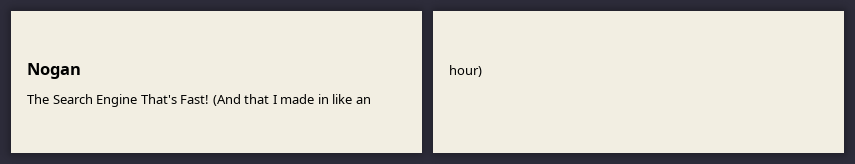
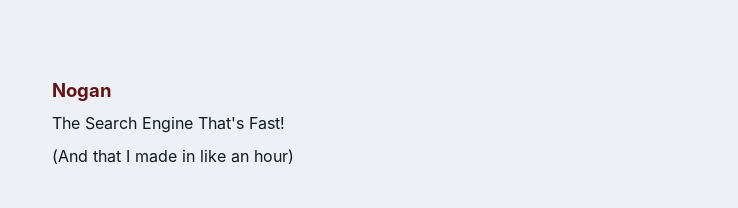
- The Search Engine That's Fast! (And that I made in like an hour)
+ The Search Engine That's Fast!
+ (And that I made in like an hour)

